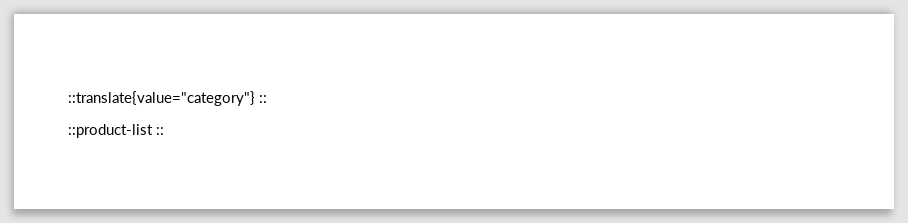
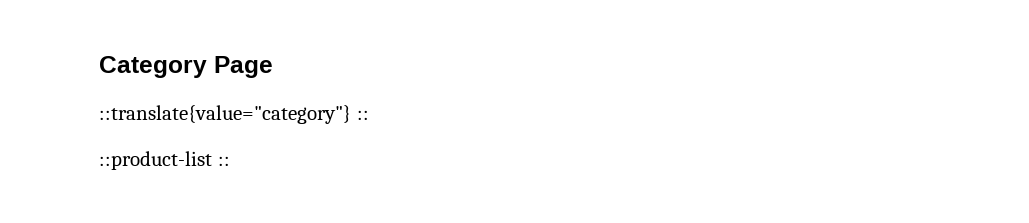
+ Category Page

